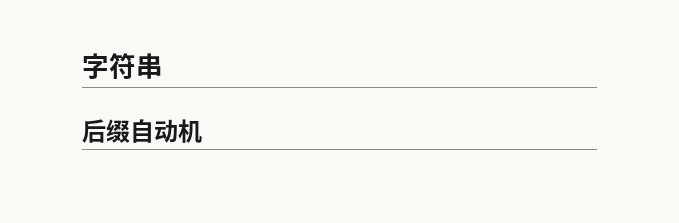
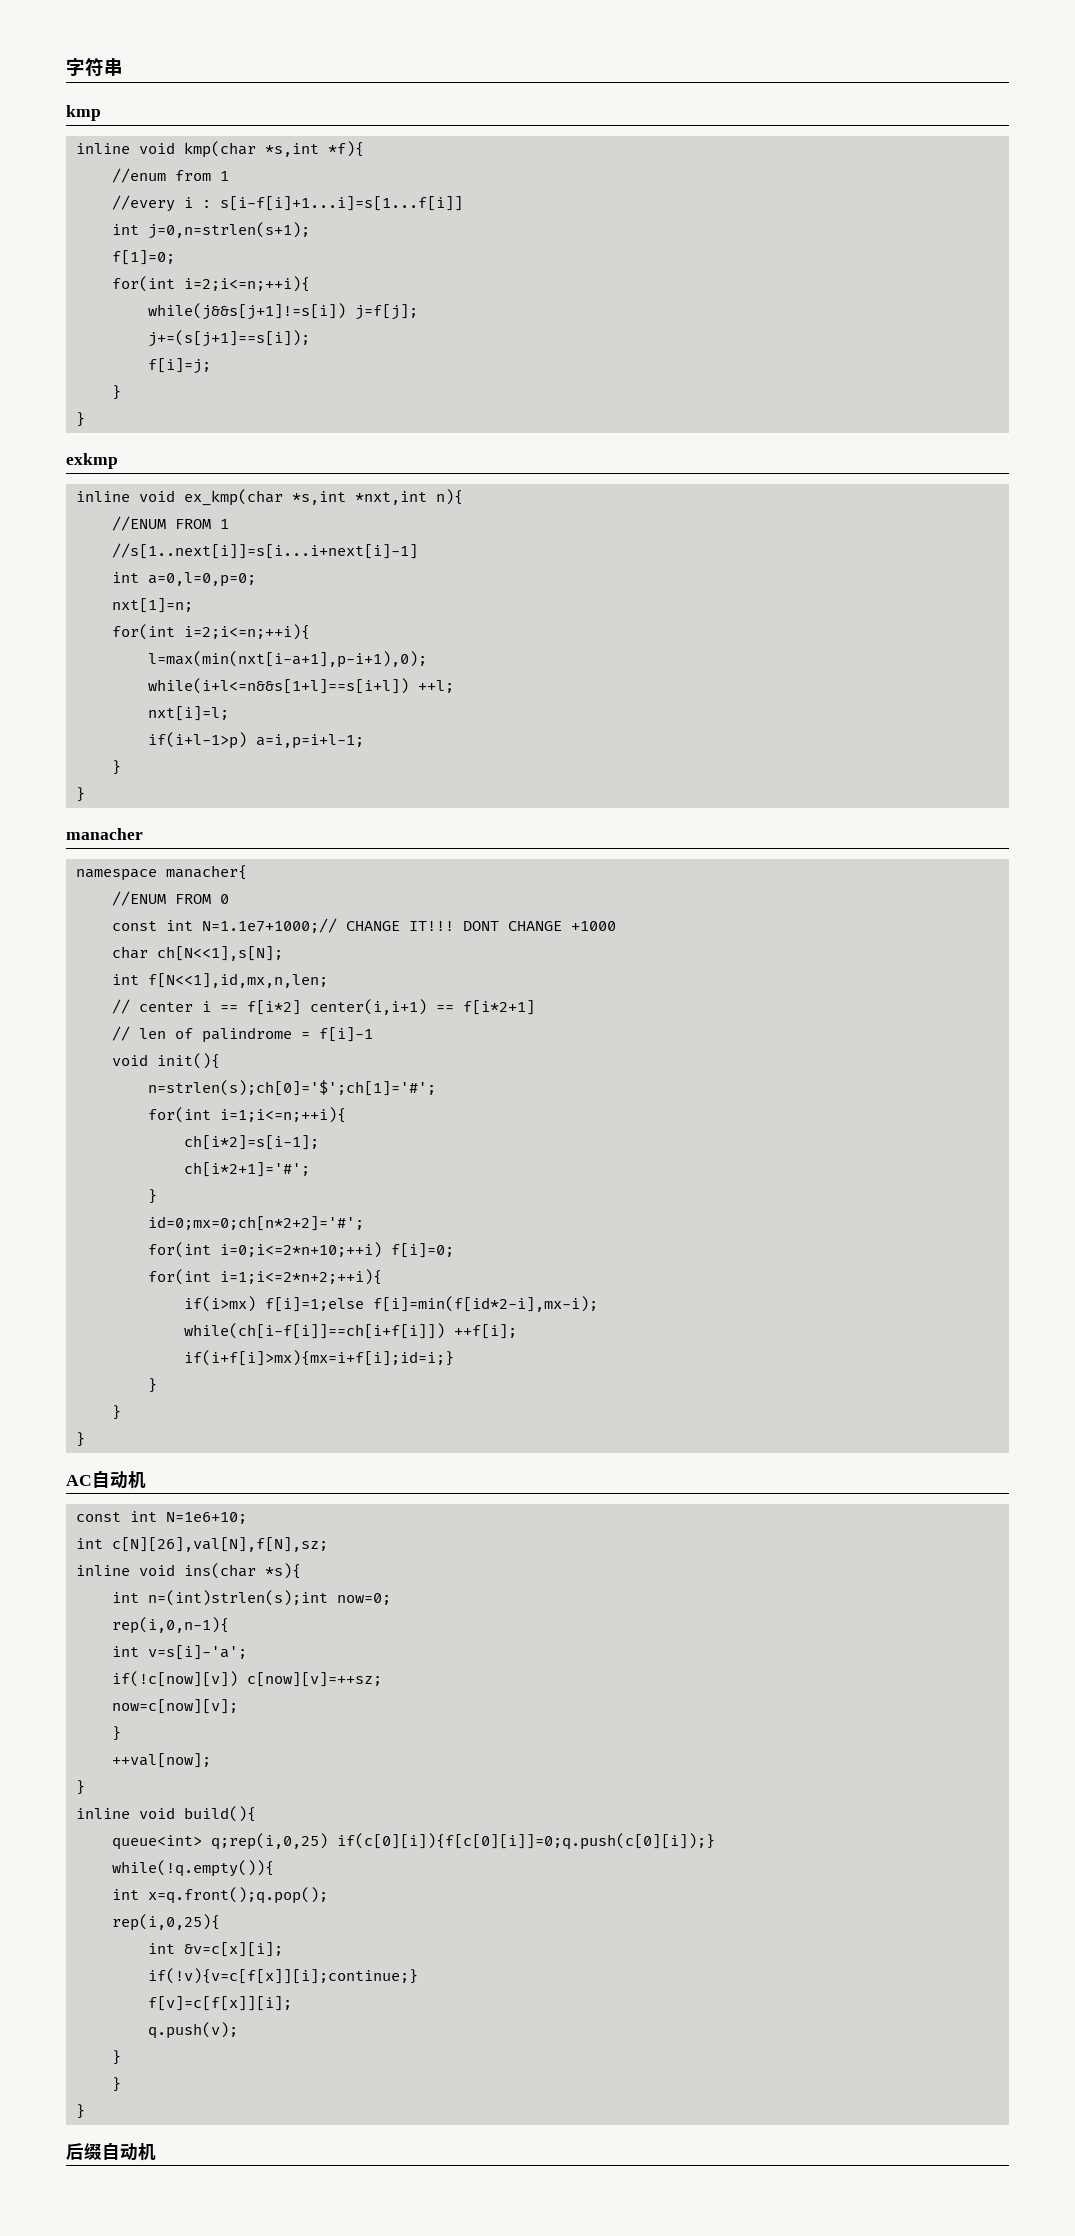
+ kmp
+ inline void kmp(char *s,int *f){
+ //enum from 1
+ //every i : s[i-f[i]+1...i]=s[1...f[i]]
+ int j=0,n=strlen(s+1);
+ f[1]=0;
+ for(int i=2;i<=n;++i){
+ while(j&&s[j+1]!=s[i]) j=f[j];
+ j+=(s[j+1]==s[i]);
+ f[i]=j;
+ }
+ }
+ exkmp
+ inline void ex_kmp(char *s,int *nxt,int n){
+ //ENUM FROM 1
+ //s[1..next[i]]=s[i...i+next[i]-1]
+ int a=0,l=0,p=0;
+ nxt[1]=n;
+ for(int i=2;i<=n;++i){
+ l=max(min(nxt[i-a+1],p-i+1),0);
+ while(i+l<=n&&s[1+l]==s[i+l]) ++l;
+ nxt[i]=l;
+ if(i+l-1>p) a=i,p=i+l-1;
+ }
+ }
+ manacher
+ namespace manacher{
+ //ENUM FROM 0
+ const int N=1.1e7+1000;// CHANGE IT!!! DONT CHANGE +1000
+ char ch[N<<1],s[N];
+ int f[N<<1],id,mx,n,len;
+ // center i == f[i*2] center(i,i+1) == f[i*2+1]
+ // len of palindrome = f[i]-1
+ void init(){
+ n=strlen(s);ch[0]='$';ch[1]='#';
+ for(int i=1;i<=n;++i){
+ ch[i*2]=s[i-1];
+ ch[i*2+1]='#';
+ }
+ id=0;mx=0;ch[n*2+2]='#';
+ for(int i=0;i<=2*n+10;++i) f[i]=0;
+ for(int i=1;i<=2*n+2;++i){
+ if(i>mx) f[i]=1;else f[i]=min(f[id*2-i],mx-i);
+ while(ch[i-f[i]]==ch[i+f[i]]) ++f[i];
+ if(i+f[i]>mx){mx=i+f[i];id=i;}
+ }
+ }
+ }
+ AC自动机
+ const int N=1e6+10;
+ int c[N][26],val[N],f[N],sz;
+ inline void ins(char *s){
+ int n=(int)strlen(s);int now=0;
+ rep(i,0,n-1){
+ int v=s[i]-'a';
+ if(!c[now][v]) c[now][v]=++sz;
+ now=c[now][v];
+ }
+ ++val[now];
+ }
+ inline void build(){
+ queue<int> q;rep(i,0,25) if(c[0][i]){f[c[0][i]]=0;q.push(c[0][i]);}
+ while(!q.empty()){
+ int x=q.front();q.pop();
+ rep(i,0,25){
+ int &v=c[x][i];
+ if(!v){v=c[f[x]][i];continue;}
+ f[v]=c[f[x]][i];
+ q.push(v);
+ }
+ }
+ }

